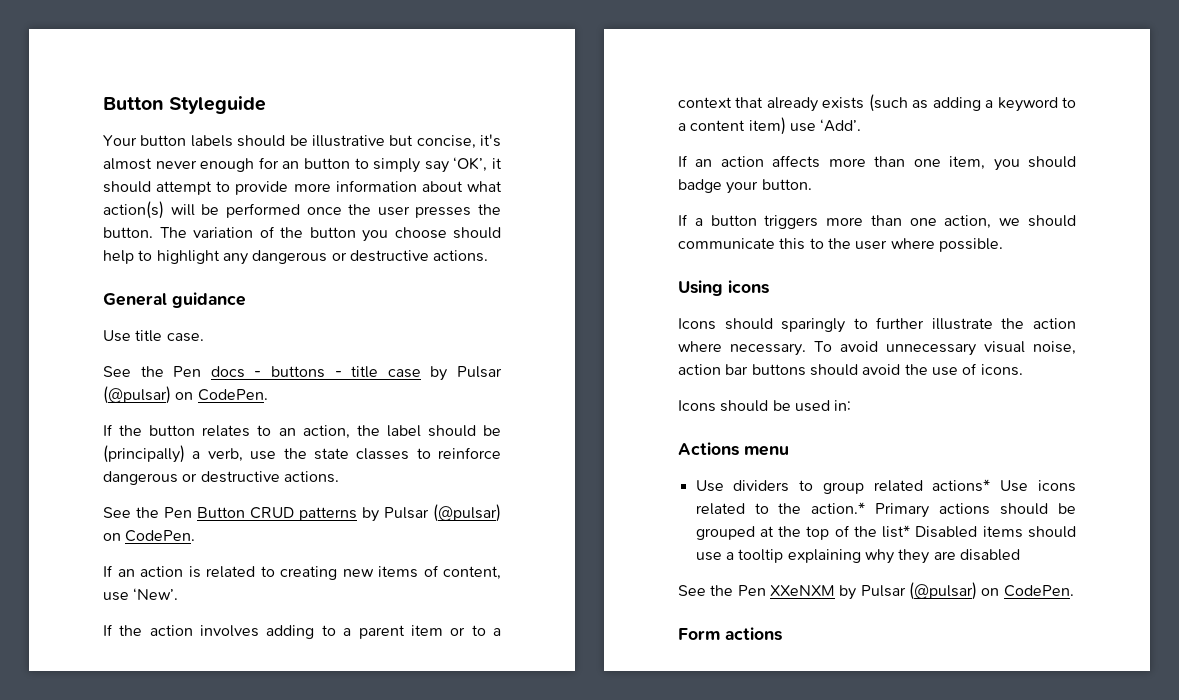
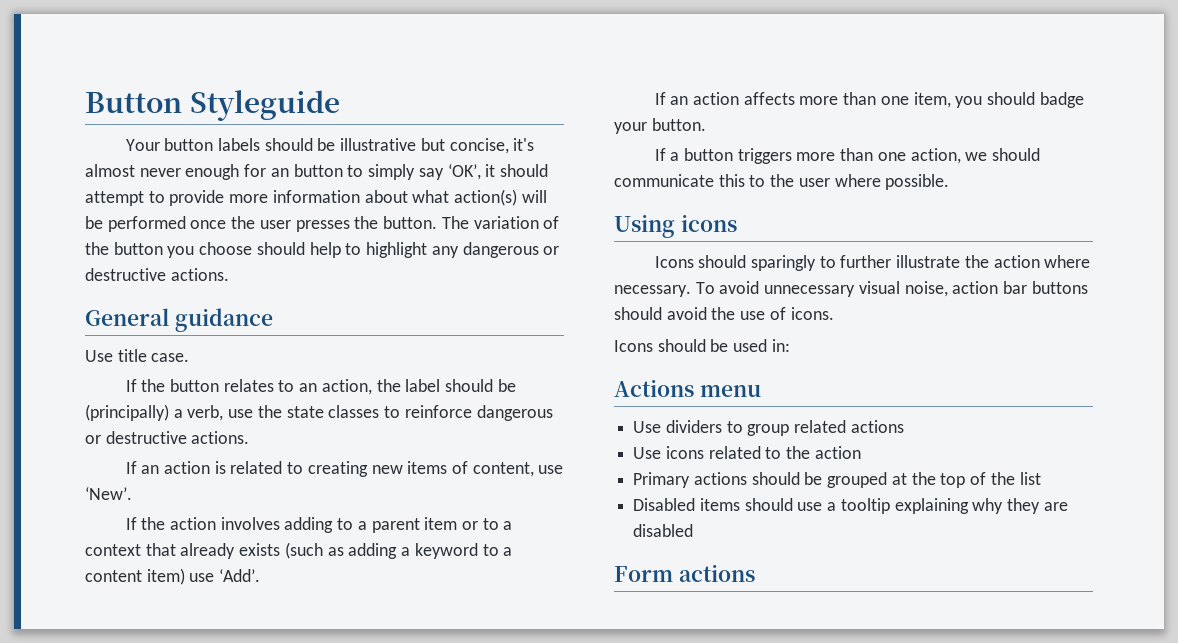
- See the Pen docs - buttons - title case by Pulsar (@pulsar) on CodePen.
- See the Pen Button CRUD patterns by Pulsar (@pulsar) on CodePen.
- Use dividers to group related actions* Use icons related to the action.* Primary actions should be grouped at the top of the list* Disabled items should use a tooltip explaining why they are disabled
+ Use dividers to group related actions
+ Use icons related to the action
+ Primary actions should be grouped at the top of the list
+ Disabled items should use a tooltip explaining why they are disabled
- See the Pen XXeNXM by Pulsar (@pulsar) on CodePen.

